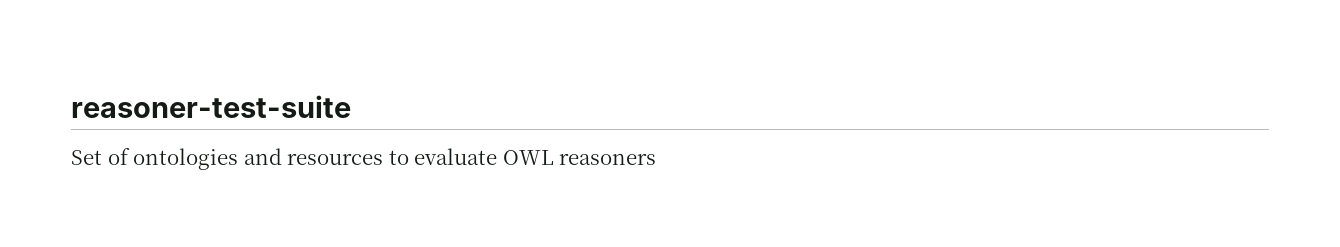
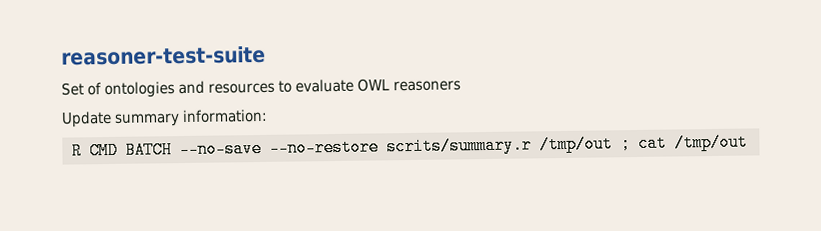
+ Update summary information:
+ R CMD BATCH --no-save --no-restore scrits/summary.r /tmp/out ; cat /tmp/out

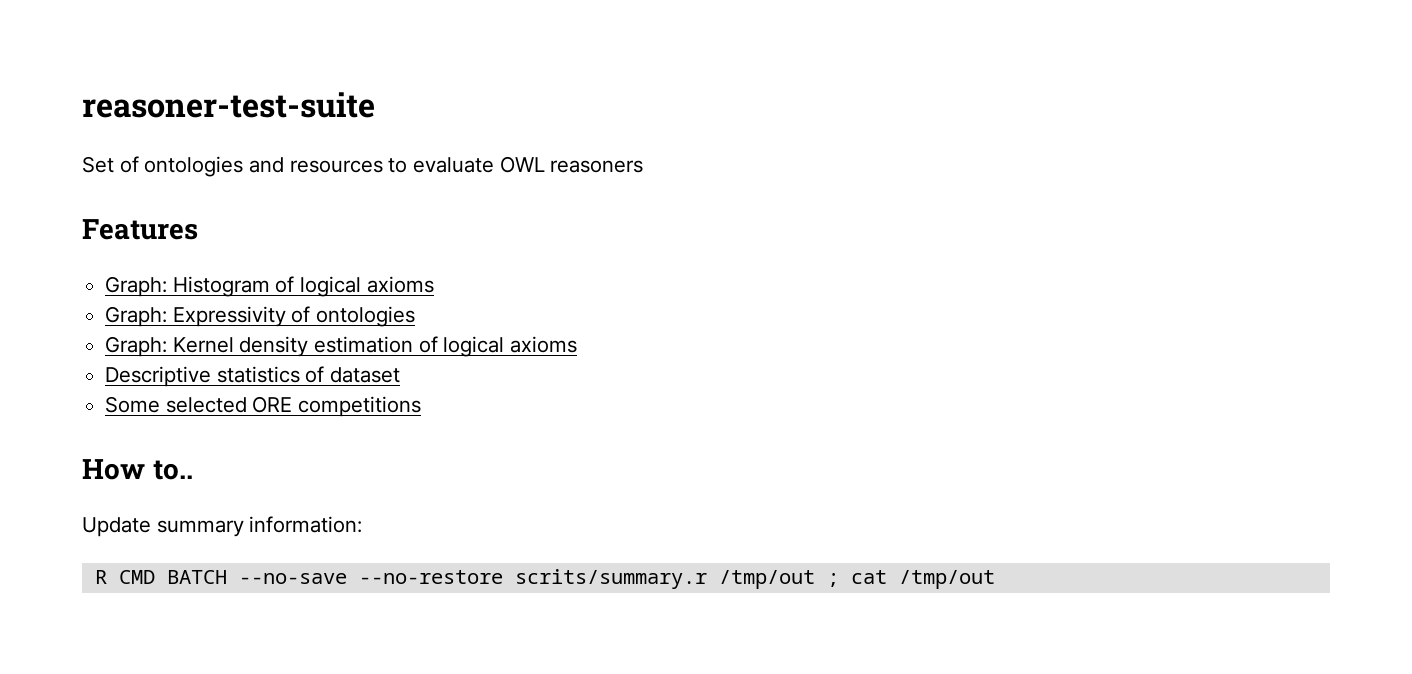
+ Features
+ Graph: Histogram of logical axioms
+ Graph: Expressivity of ontologies
+ Graph: Kernel density estimation of logical axioms
+ Descriptive statistics of dataset
+ Some selected ORE competitions
+ How to..

